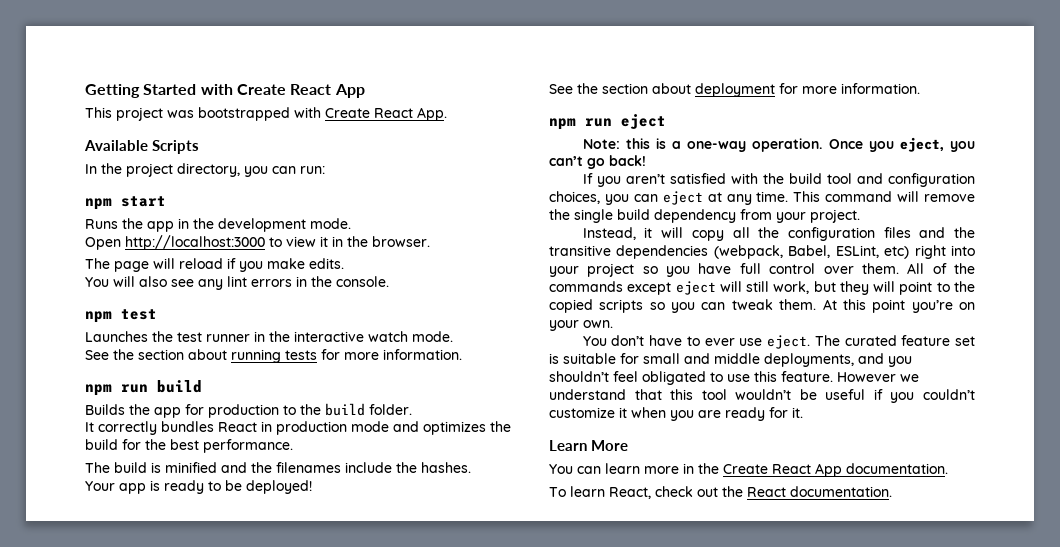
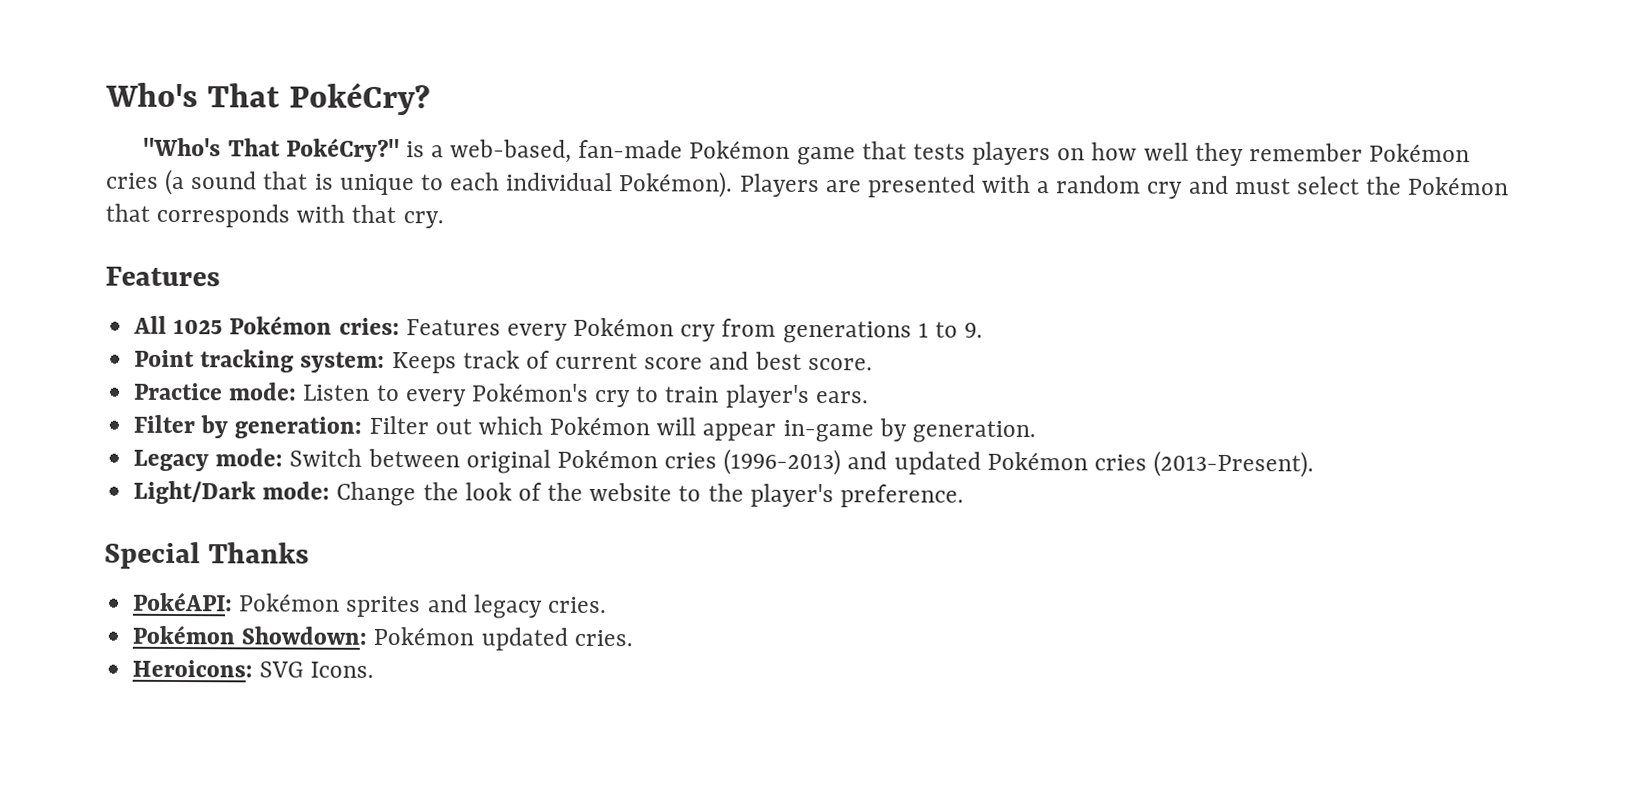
- Getting Started with Create React App
- This project was bootstrapped with Create React App.
- Available Scripts
- In the project directory, you can run:
- npm start
- Runs the app in the development mode.
- Open http://localhost:3000 to view it in the browser.
- The page will reload if you make edits.
- You will also see any lint errors in the console.
- npm test
- Launches the test runner in the interactive watch mode.
- See the section about running tests for more information.
- npm run build
- Builds the app for production to the build folder.
- It correctly bundles React in production mode and optimizes the build for the best performance.
- The build is minified and the filenames include the hashes.
- Your app is ready to be deployed!
- See the section about deployment for more information.
- npm run eject
- Note: this is a one-way operation. Once you eject, you can’t go back!
- If you aren’t satisfied with the build tool and configuration choices, you can eject at any time. This command will remove the single build dependency from your project.
- Instead, it will copy all the configuration files and the transitive dependencies (webpack, Babel, ESLint, etc) right into your project so you have full control over them. All of the commands except eject will still work, but they will point to the copied scripts so you can tweak them. At this point you’re on your own.
- You don’t have to ever use eject. The curated feature set is suitable for small and middle deployments, and you shouldn’t feel obligated to use this feature. However we understand that this tool wouldn’t be useful if you couldn’t customize it when you are ready for it.
- Learn More
- You can learn more in the Create React App documentation.
- To learn React, check out the React documentation.
+ Who's That PokéCry?
+ "Who's That PokéCry?" is a web-based, fan-made Pokémon game that tests players on how well they remember Pokémon cries (a sound that is unique to each individual Pokémon). Players are presented with a random cry and must select the Pokémon that corresponds with that cry.
+ Features
+ All 1025 Pokémon cries: Features every Pokémon cry from generations 1 to 9.
+ Point tracking system: Keeps track of current score and best score.
+ Practice mode: Listen to every Pokémon's cry to train player's ears.
+ Filter by generation: Filter out which Pokémon will appear in-game by generation.
+ Legacy mode: Switch between original Pokémon cries (1996-2013) and updated Pokémon cries (2013-Present).
+ Light/Dark mode: Change the look of the website to the player's preference.
+ Special Thanks
+ PokéAPI: Pokémon sprites and legacy cries.
+ Pokémon Showdown: Pokémon updated cries.
+ Heroicons: SVG Icons.

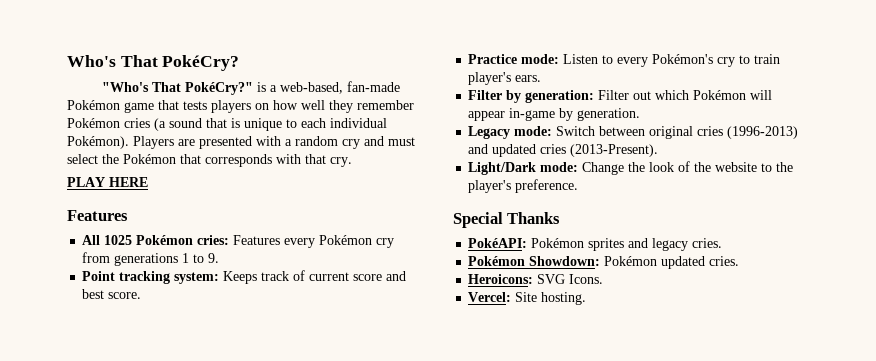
+ PLAY HERE
- Legacy mode: Switch between original Pokémon cries (1996-2013) and updated Pokémon cries (2013-Present).
+ Legacy mode: Switch between original cries (1996-2013) and updated cries (2013-Present).
+ Vercel: Site hosting.

